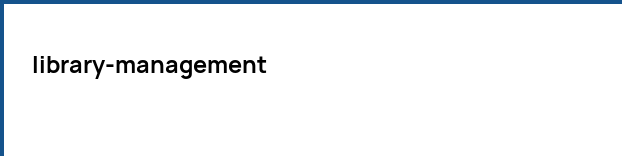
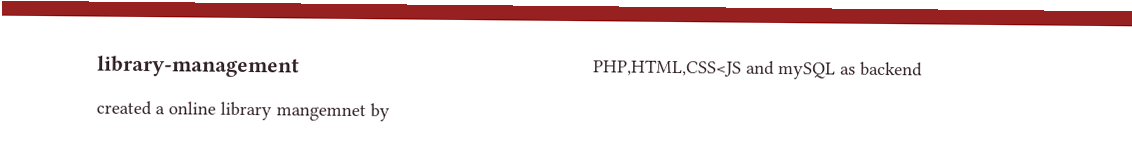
+ created a online library mangemnet by PHP,HTML,CSS<JS and mySQL as backend

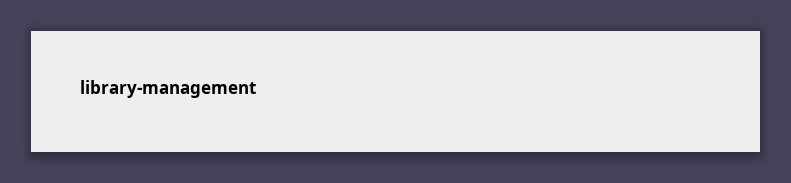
- created a online library mangemnet by PHP,HTML,CSS<JS and mySQL as backend

